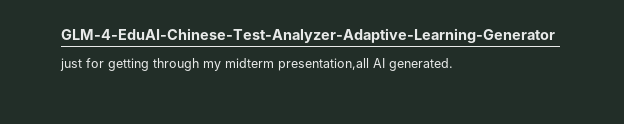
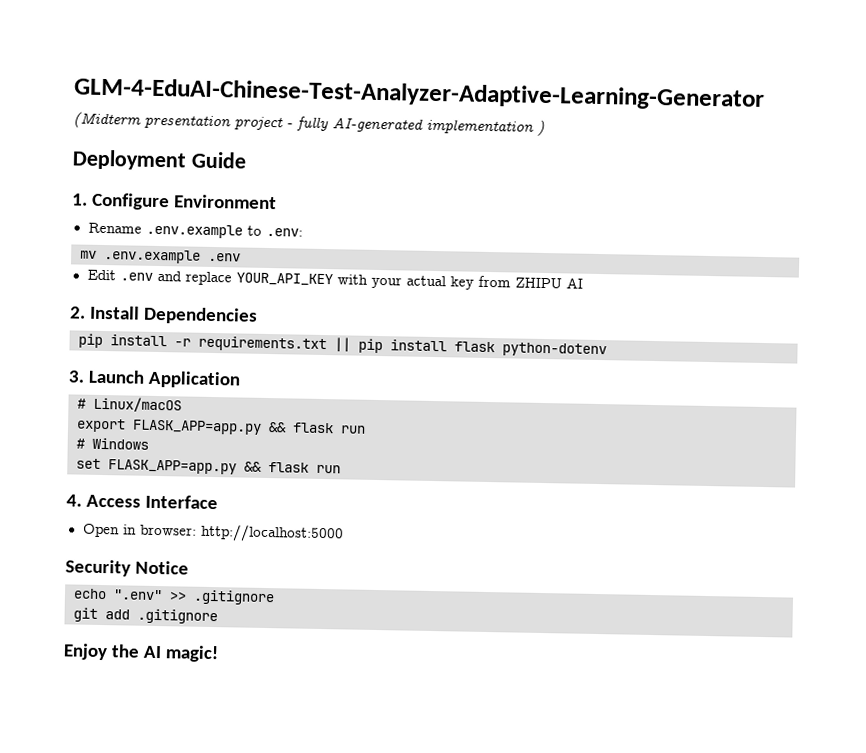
- just for getting through my midterm presentation,all AI generated.
+ (Midterm presentation project - fully AI-generated implementation )
+ Deployment Guide
+ 1. Configure Environment
+ Rename .env.example to .env:
+ mv .env.example .env
+ Edit .env and replace YOUR_API_KEY with your actual key from ZHIPU AI
+ 2. Install Dependencies
+ pip install -r requirements.txt || pip install flask python-dotenv
+ 3. Launch Application
+ # Linux/macOS
+ export FLASK_APP=app.py && flask run
+ # Windows
+ set FLASK_APP=app.py && flask run
+ 4. Access Interface
+ Open in browser: http://localhost:5000
+ Security Notice
+ echo ".env" >> .gitignore
+ git add .gitignore
+ Enjoy the AI magic!

